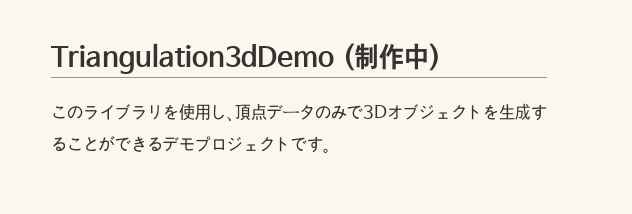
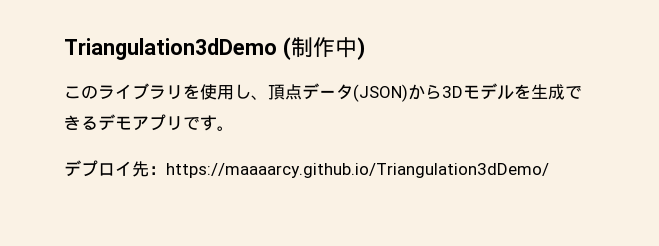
- このライブラリを使用し、頂点データのみで3Dオブジェクトを生成することができるデモプロジェクトです。
+ このライブラリを使用し、頂点データ(JSON)から3Dモデルを生成できるデモアプリです。
+ デプロイ先：https://maaaarcy.github.io/Triangulation3dDemo/

